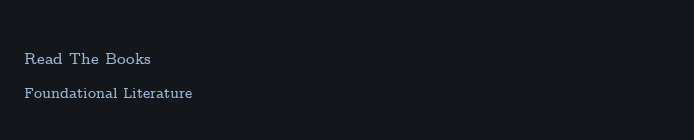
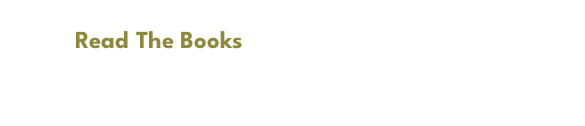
- Foundational Literature

